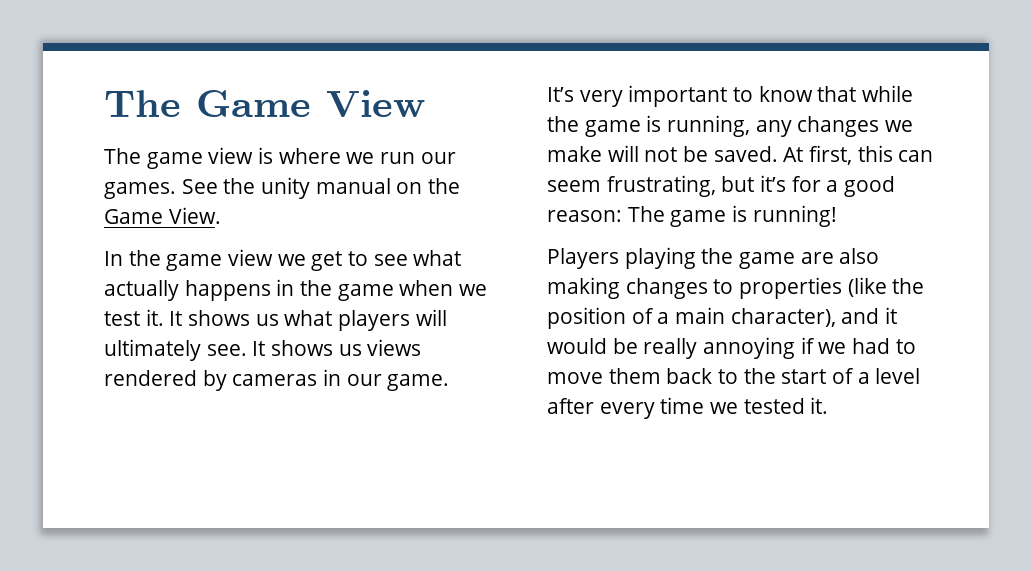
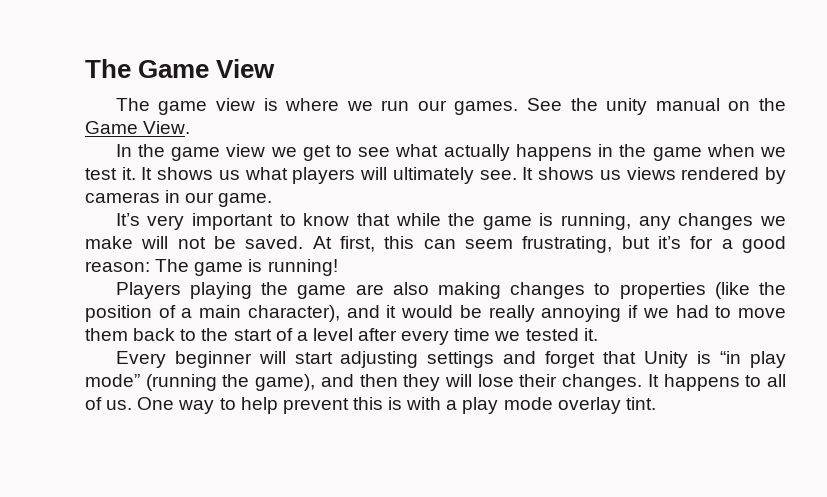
+ Every beginner will start adjusting settings and forget that Unity is “in play mode” (running the game), and then they will lose their changes. It happens to all of us. One way to help prevent this is with a play mode overlay tint.

